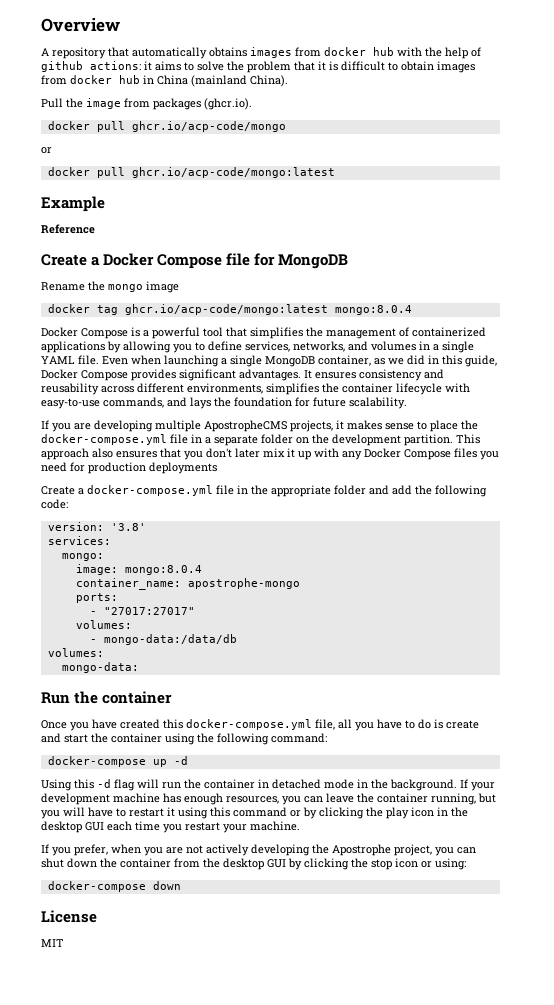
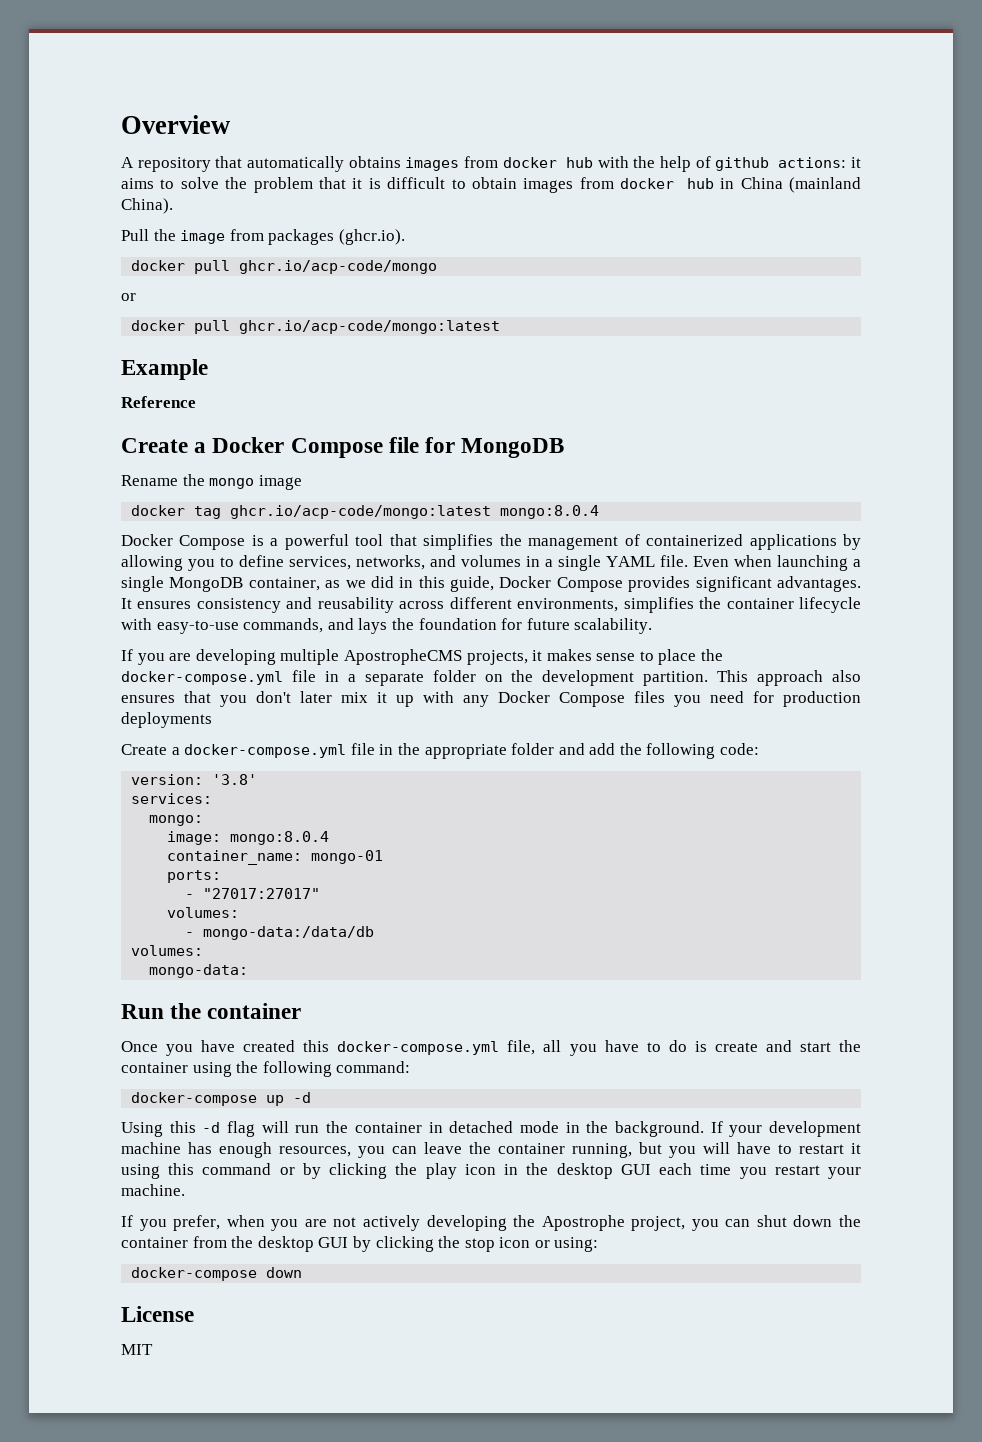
- container_name: apostrophe-mongo
+ container_name: mongo-01

